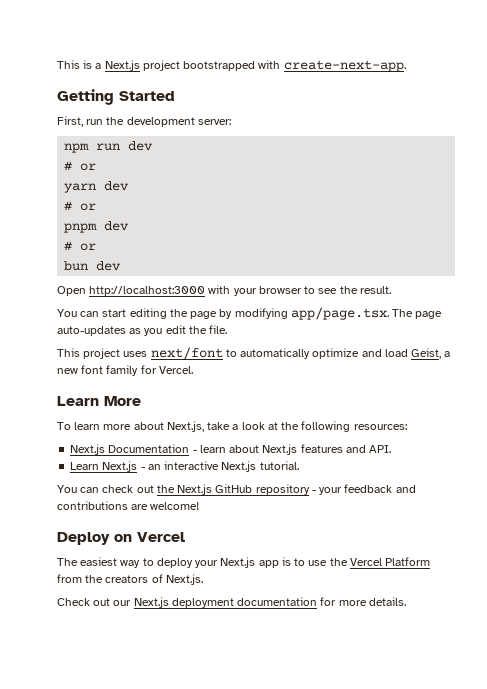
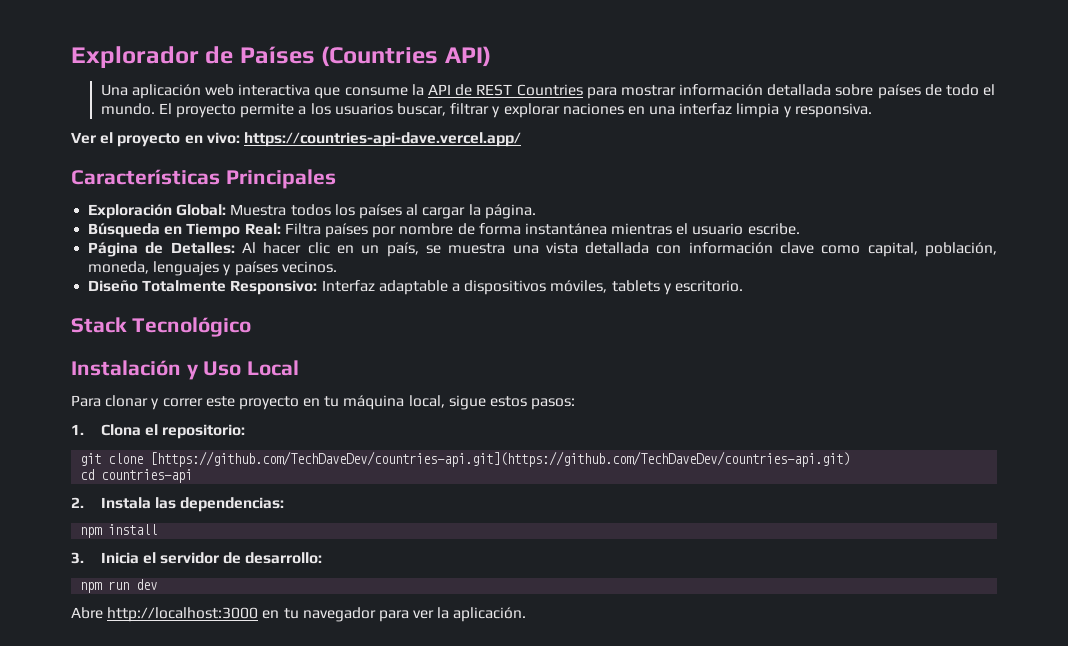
- This is a Next.js project bootstrapped with create-next-app.
- Getting Started
- First, run the development server:
+ Explorador de Países (Countries API)
+ Una aplicación web interactiva que consume la API de REST Countries para mostrar información detallada sobre países de todo el mundo. El proyecto permite a los usuarios buscar, filtrar y explorar naciones en una interfaz limpia y responsiva.
+ Ver el proyecto en vivo: https://countries-api-dave.vercel.app/
+ Características Principales
+ Exploración Global: Muestra todos los países al cargar la página.
+ Búsqueda en Tiempo Real: Filtra países por nombre de forma instantánea mientras el usuario escribe.
+ Página de Detalles: Al hacer clic en un país, se muestra una vista detallada con información clave como capital, población, moneda, lenguajes y países vecinos.
+ Diseño Totalmente Responsivo: Interfaz adaptable a dispositivos móviles, tablets y escritorio.
+ Stack Tecnológico
+ Instalación y Uso Local
+ Para clonar y correr este proyecto en tu máquina local, sigue estos pasos:
+ 1. Clona el repositorio:
+ git clone [https://github.com/TechDaveDev/countries-api.git](https://github.com/TechDaveDev/countries-api.git)
+ cd countries-api
+ 2. Instala las dependencias:
+ npm install
+ 3. Inicia el servidor de desarrollo:
  npm run dev
- # or
- yarn dev
- # or
- pnpm dev
- # or
- bun dev
- Open http://localhost:3000 with your browser to see the result.
- You can start editing the page by modifying app/page.tsx. The page auto-updates as you edit the file.
- This project uses next/font to automatically optimize and load Geist, a new font family for Vercel.
- Learn More
- To learn more about Next.js, take a look at the following resources:
- Next.js Documentation - learn about Next.js features and API.
- Learn Next.js - an interactive Next.js tutorial.
- You can check out the Next.js GitHub repository - your feedback and contributions are welcome!
- Deploy on Vercel
- The easiest way to deploy your Next.js app is to use the Vercel Platform from the creators of Next.js.
- Check out our Next.js deployment documentation for more details.
+ Abre http://localhost:3000 en tu navegador para ver la aplicación.

